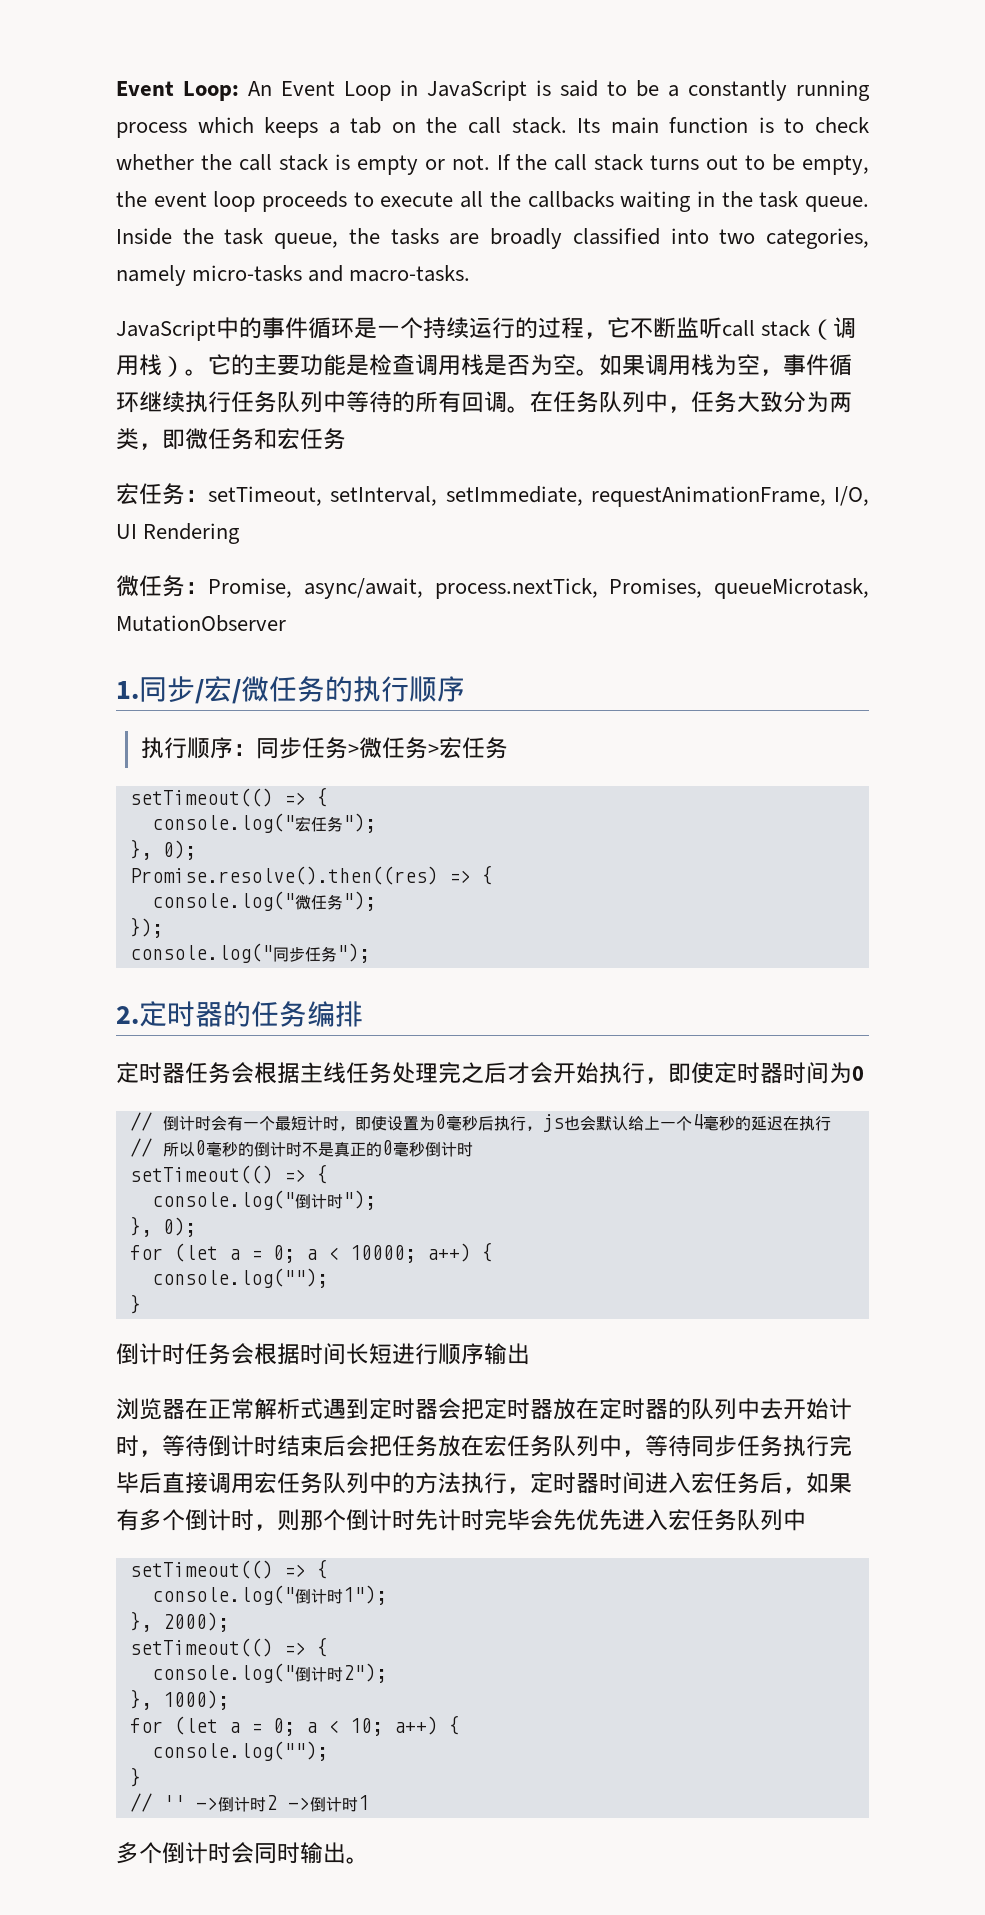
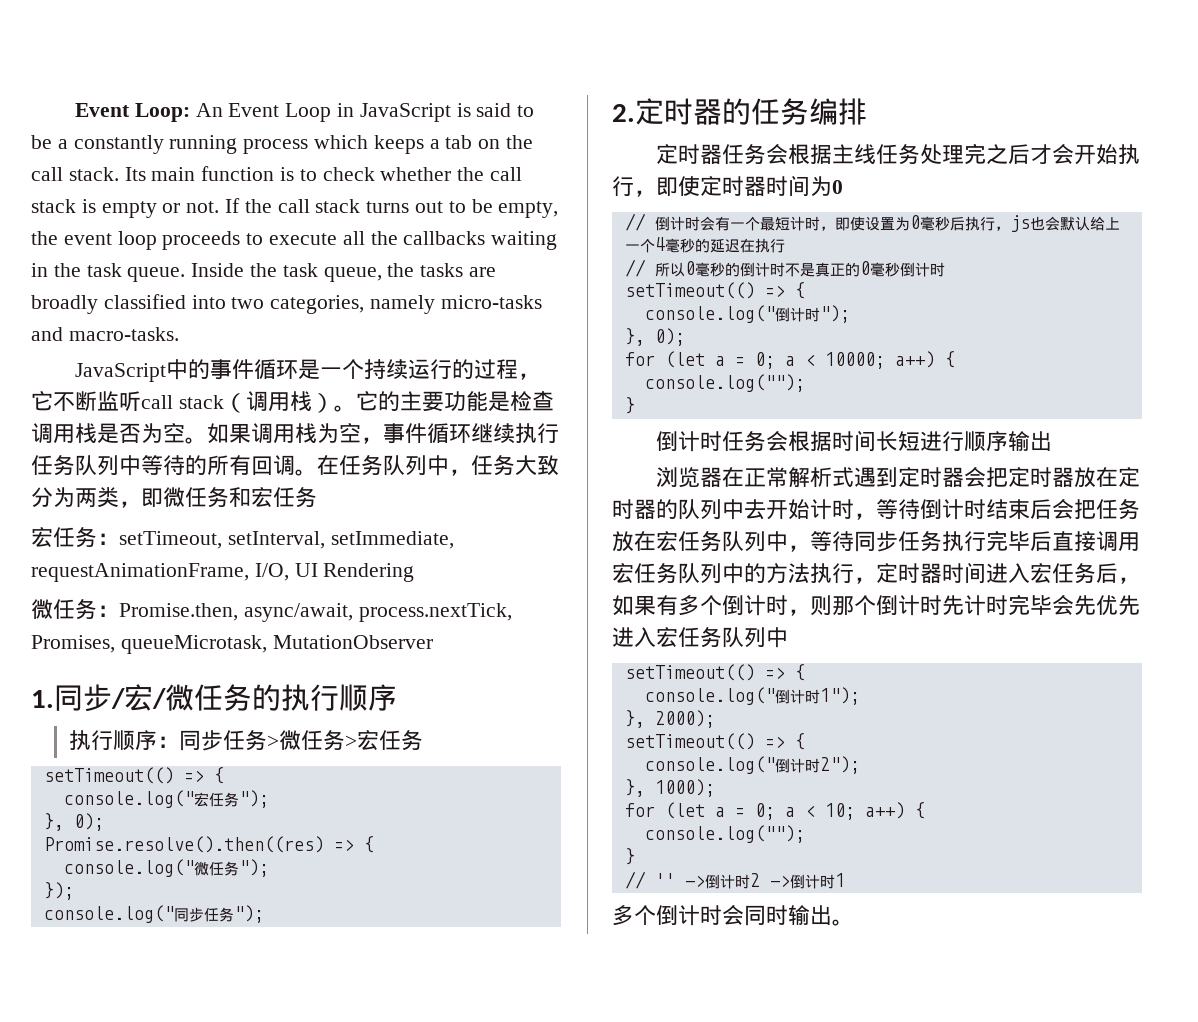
- 微任务：Promise, async/await, process.nextTick, Promises, queueMicrotask, MutationObserver
+ 微任务：Promise.then, async/await, process.nextTick, Promises, queueMicrotask, MutationObserver

